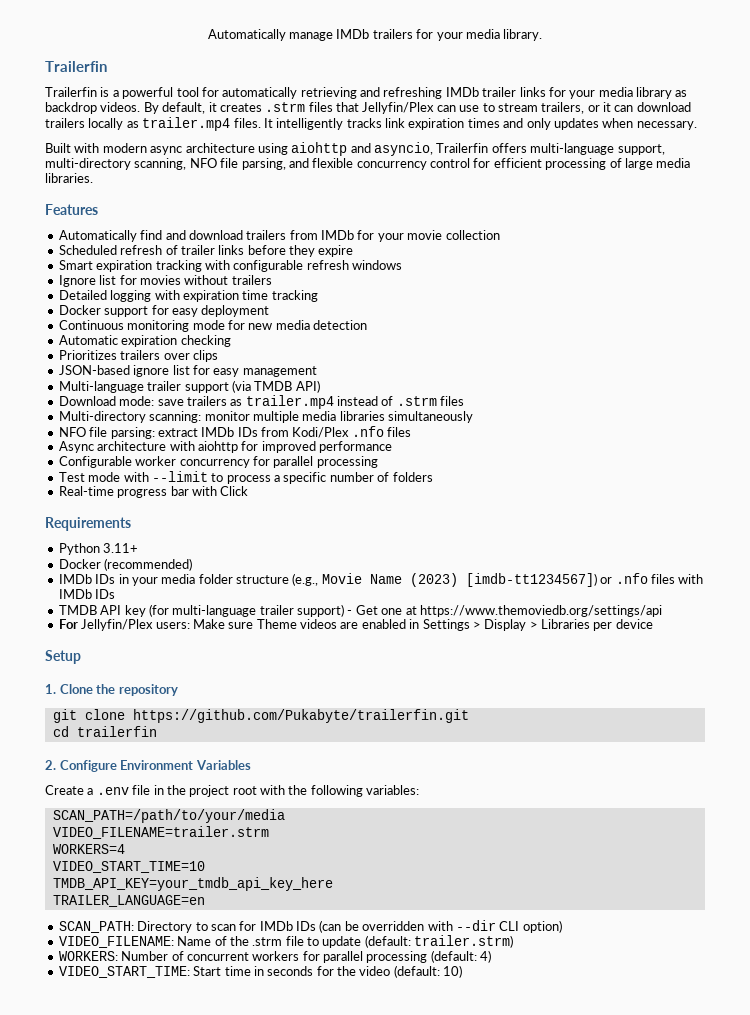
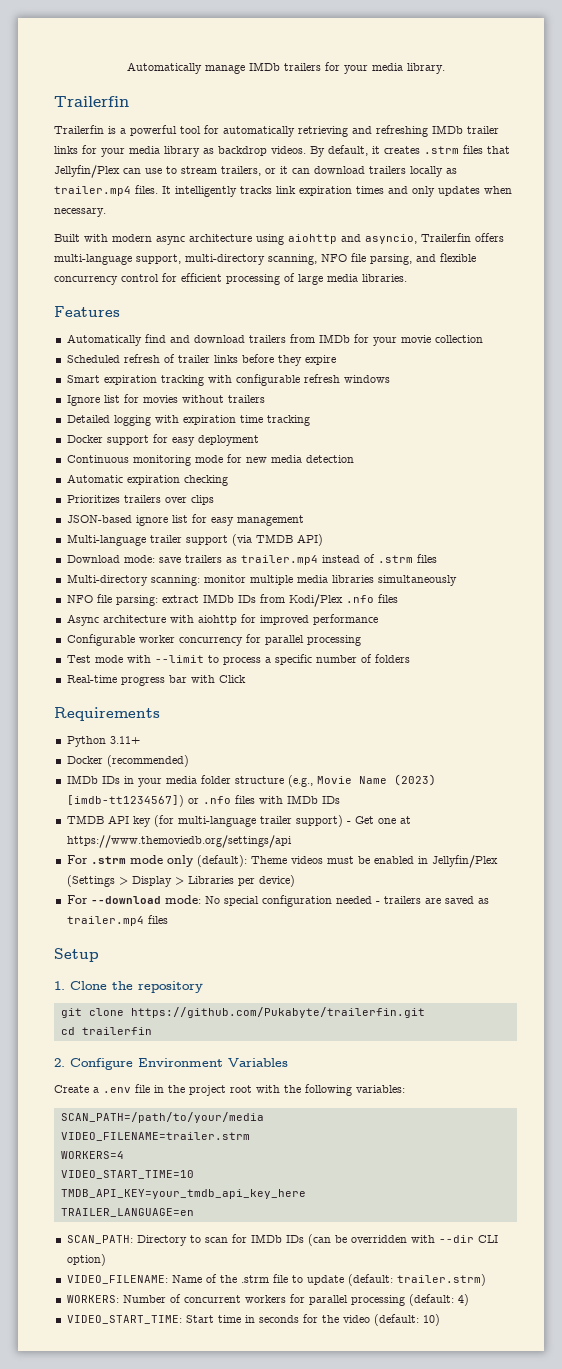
- For Jellyfin/Plex users: Make sure Theme videos are enabled in Settings > Display > Libraries per device
+ For .strm mode only (default): Theme videos must be enabled in Jellyfin/Plex (Settings > Display > Libraries per device)
+ For --download mode: No special configuration needed - trailers are saved as trailer.mp4 files

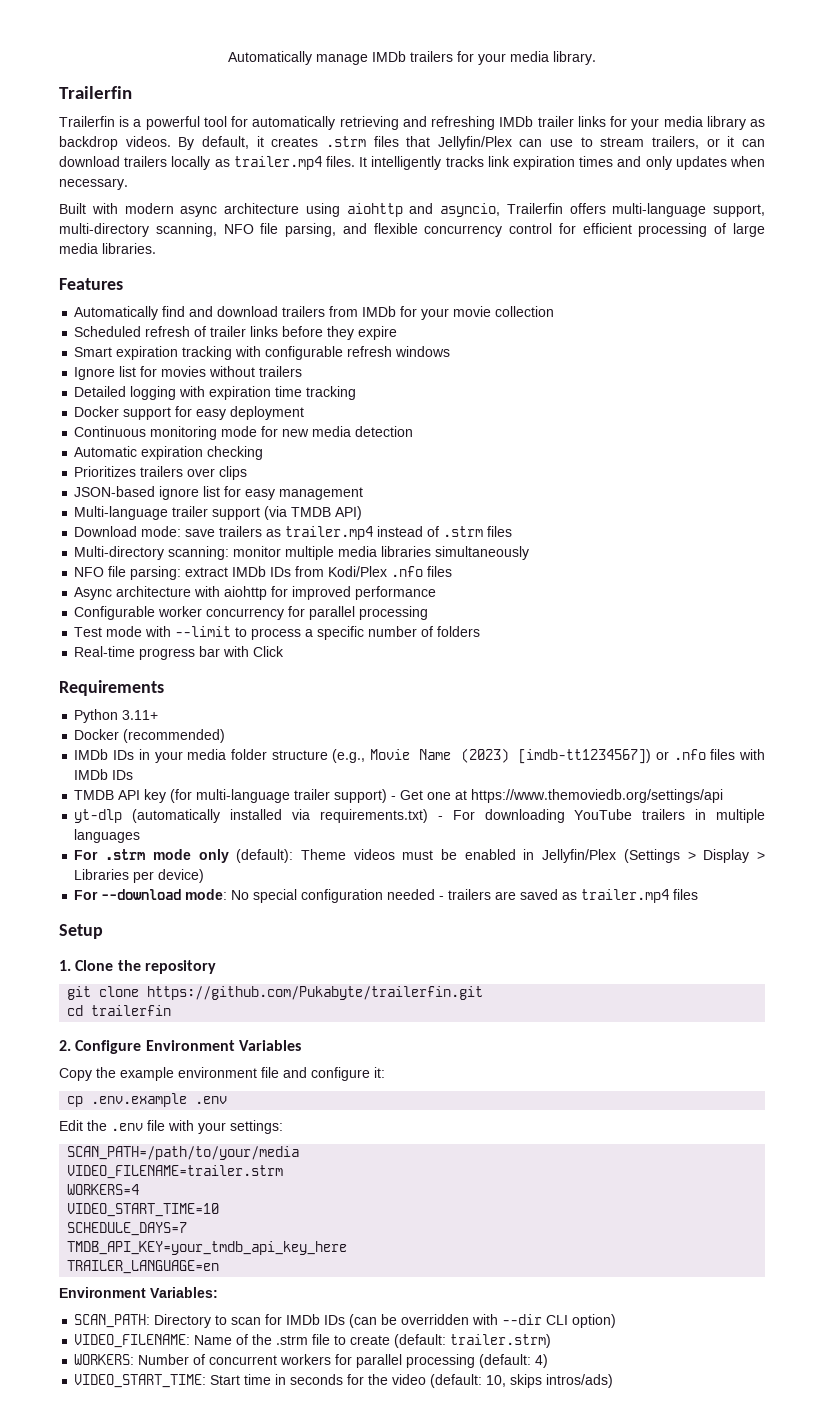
+ yt-dlp (automatically installed via requirements.txt) - For downloading YouTube trailers in multiple languages
- Create a .env file in the project root with the following variables:
+ Copy the example environment file and configure it:
+ cp .env.example .env
+ Edit the .env file with your settings:
+ SCHEDULE_DAYS=7
+ Environment Variables:
- VIDEO_FILENAME: Name of the .strm file to update (default: trailer.strm)
+ VIDEO_FILENAME: Name of the .strm file to create (default: trailer.strm)
- VIDEO_START_TIME: Start time in seconds for the video (default: 10)
+ VIDEO_START_TIME: Start time in seconds for the video (default: 10, skips intros/ads)

